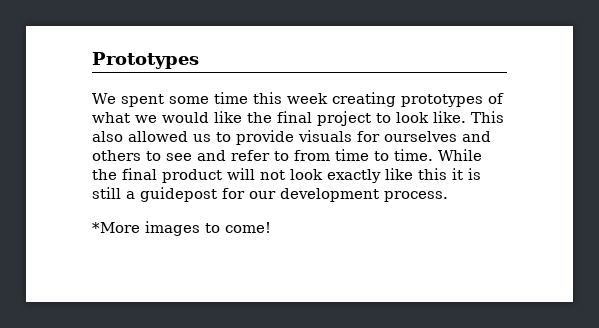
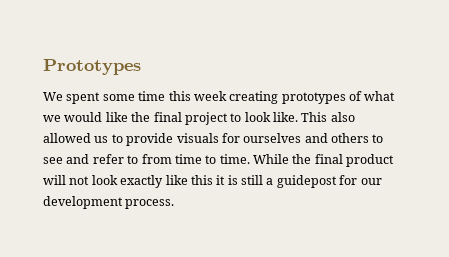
- *More images to come!

